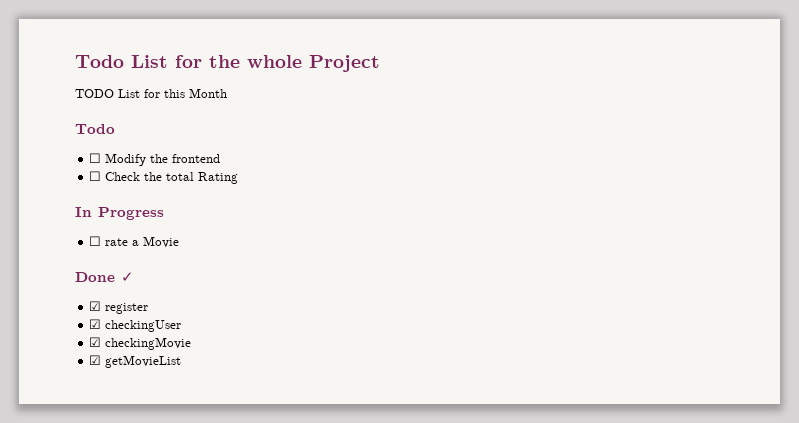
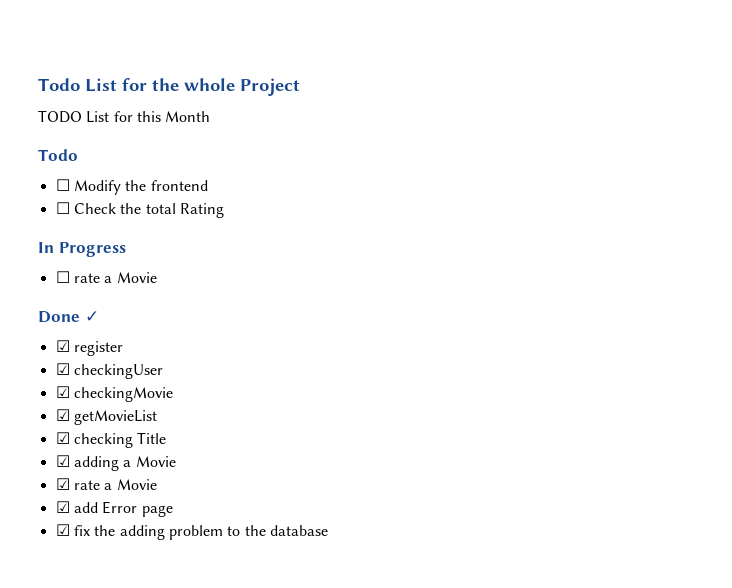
+ ☑ checking Title
+ ☑ adding a Movie
+ ☑ rate a Movie
+ ☑ add Error page
+ ☑ fix the adding problem to the database

